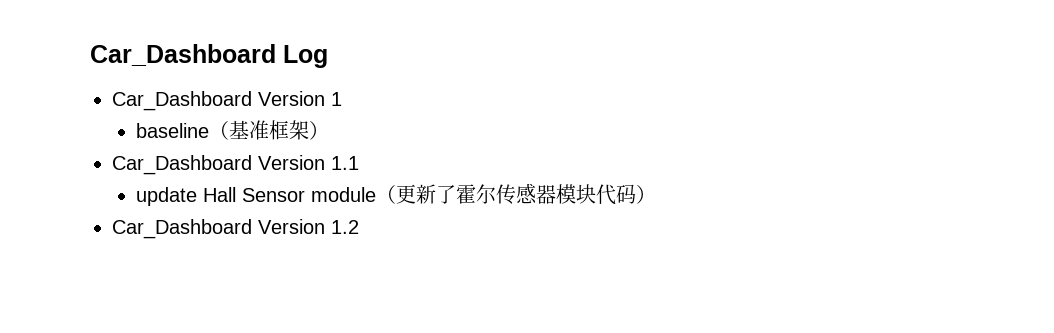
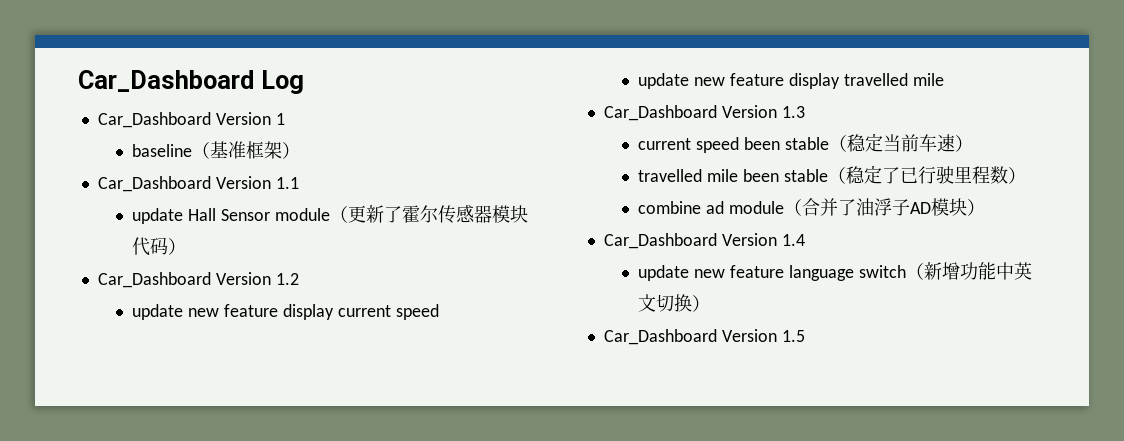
+ update new feature display current speed
+ update new feature display travelled mile
+ Car_Dashboard Version 1.3
+ current speed been stable（稳定当前车速）
+ travelled mile been stable（稳定了已行驶里程数）
+ combine ad module（合并了油浮子AD模块）
+ Car_Dashboard Version 1.4
+ update new feature language switch（新增功能中英文切换）
+ Car_Dashboard Version 1.5

